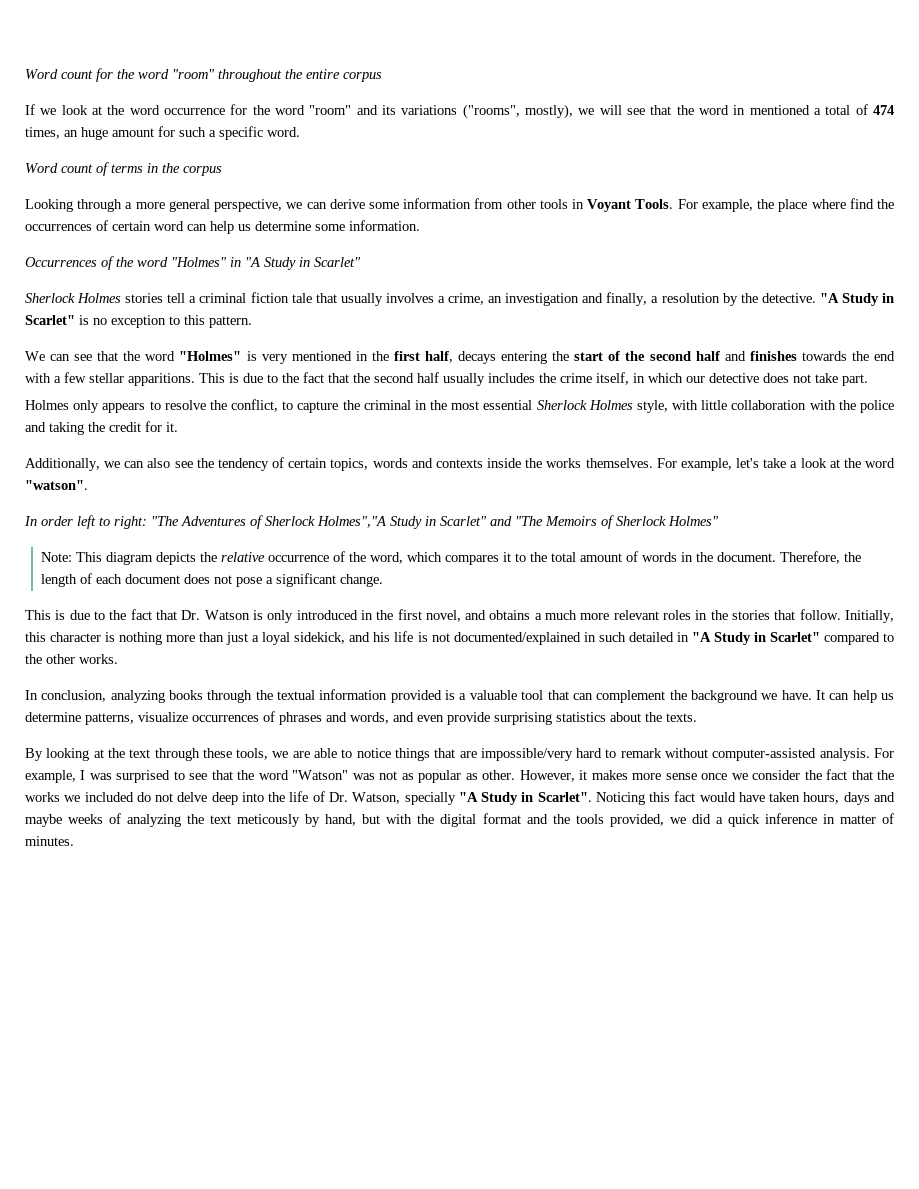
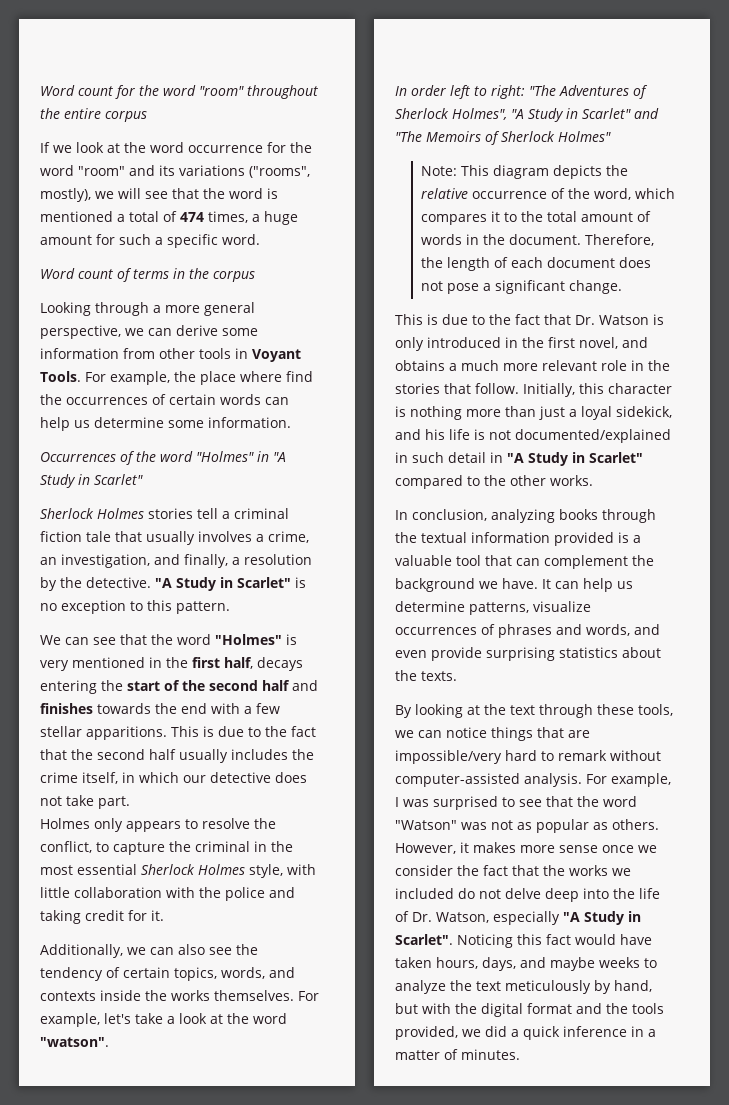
- If we look at the word occurrence for the word "room" and its variations ("rooms", mostly), we will see that the word in mentioned a total of 474 times, an huge amount for such a specific word.
+ If we look at the word occurrence for the word "room" and its variations ("rooms", mostly), we will see that the word is mentioned a total of 474 times, a huge amount for such a specific word.
- For example, the place where find the occurrences of certain word can help us determine some information.
+ For example, the place where find the occurrences of certain words can help us determine some information.
- Sherlock Holmes stories tell a criminal fiction tale that usually involves a crime, an investigation and finally, a resolution by the detective.
+ Sherlock Holmes stories tell a criminal fiction tale that usually involves a crime, an investigation, and finally, a resolution by the detective.
- Holmes only appears to resolve the conflict, to capture the criminal in the most essential Sherlock Holmes style, with little collaboration with the police and taking the credit for it.
+ Holmes only appears to resolve the conflict, to capture the criminal in the most essential Sherlock Holmes style, with little collaboration with the police and taking credit for it.
- Additionally, we can also see the tendency of certain topics, words and contexts inside the works themselves.
+ Additionally, we can also see the tendency of certain topics, words, and contexts inside the works themselves.
- In order left to right: "The Adventures of Sherlock Holmes","A Study in Scarlet" and "The Memoirs of Sherlock Holmes"
+ In order left to right: "The Adventures of Sherlock Holmes", "A Study in Scarlet" and "The Memoirs of Sherlock Holmes"
- This is due to the fact that Dr. Watson is only introduced in the first novel, and obtains a much more relevant roles in the stories that follow.
+ This is due to the fact that Dr. Watson is only introduced in the first novel, and obtains a much more relevant role in the stories that follow.
- Initially, this character is nothing more than just a loyal sidekick, and his life is not documented/explained in such detailed in "A Study in Scarlet" compared to the other works.
+ Initially, this character is nothing more than just a loyal sidekick, and his life is not documented/explained in such detail in "A Study in Scarlet" compared to the other works.
- By looking at the text through these tools, we are able to notice things that are impossible/very hard to remark without computer-assisted analysis.
+ By looking at the text through these tools, we can notice things that are impossible/very hard to remark without computer-assisted analysis.
- For example, I was surprised to see that the word "Watson" was not as popular as other.
+ For example, I was surprised to see that the word "Watson" was not as popular as others.
- However, it makes more sense once we consider the fact that the works we included do not delve deep into the life of Dr. Watson, specially "A Study in Scarlet".
+ However, it makes more sense once we consider the fact that the works we included do not delve deep into the life of Dr. Watson, especially "A Study in Scarlet".
- Noticing this fact would have taken hours, days and maybe weeks of analyzing the text meticously by hand, but with the digital format and the tools provided, we did a quick inference in matter of minutes.
+ Noticing this fact would have taken hours, days, and maybe weeks to analyze the text meticulously by hand, but with the digital format and the tools provided, we did a quick inference in a matter of minutes.

